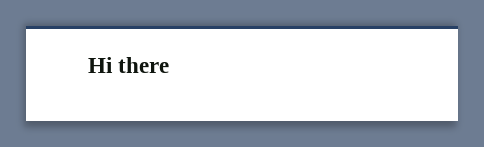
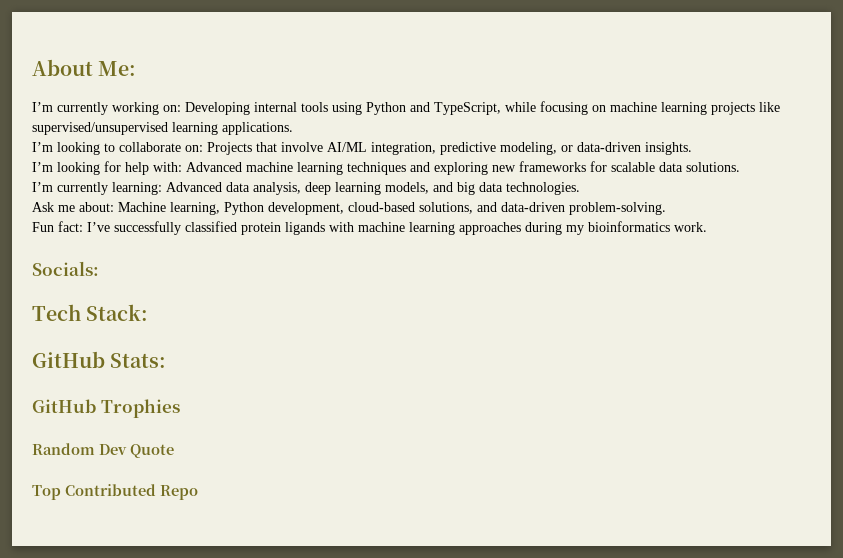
- Hi there
+ About Me:
+ I’m currently working on: Developing internal tools using Python and TypeScript, while focusing on machine learning projects like supervised/unsupervised learning applications.
+ I’m looking to collaborate on: Projects that involve AI/ML integration, predictive modeling, or data-driven insights.
+ I’m looking for help with: Advanced machine learning techniques and exploring new frameworks for scalable data solutions.
+ I’m currently learning: Advanced data analysis, deep learning models, and big data technologies.
+ Ask me about: Machine learning, Python development, cloud-based solutions, and data-driven problem-solving.
+ Fun fact: I’ve successfully classified protein ligands with machine learning approaches during my bioinformatics work.
+ Socials:
+ Tech Stack:
+ GitHub Stats:
+ GitHub Trophies
+ Random Dev Quote
+ Top Contributed Repo

